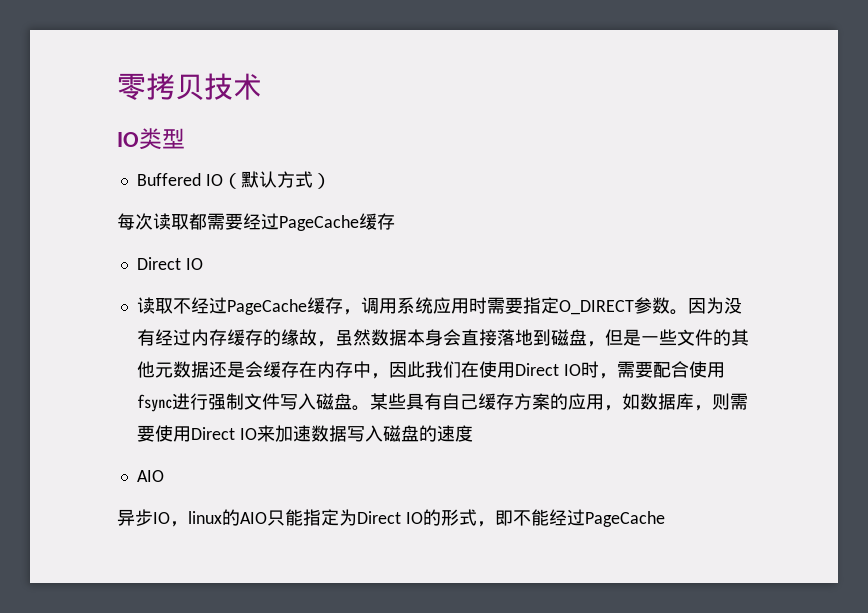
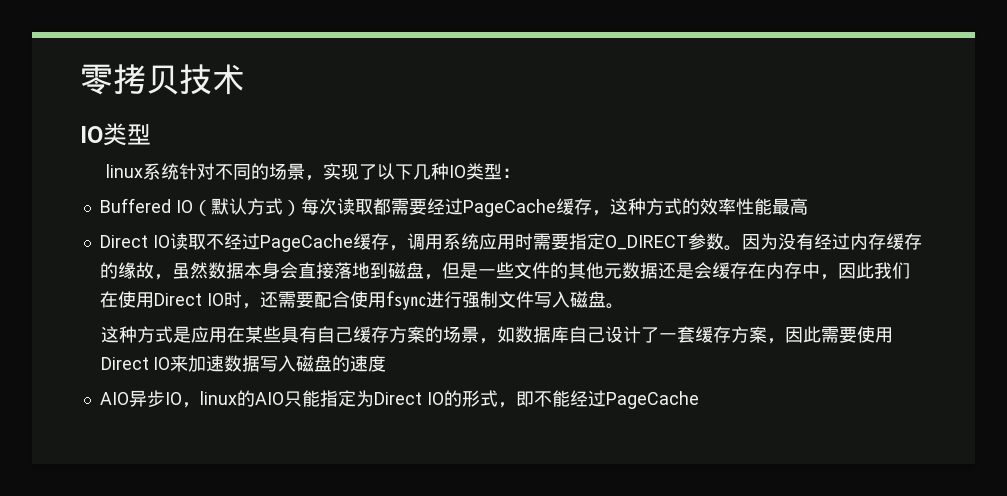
+ linux系统针对不同的场景，实现了以下几种IO类型：
- Buffered IO（默认方式）
- 每次读取都需要经过PageCache缓存
- Direct IO
- 读取不经过PageCache缓存，调用系统应用时需要指定O_DIRECT参数。
+ Buffered IO（默认方式）每次读取都需要经过PageCache缓存，这种方式的效率性能最高
+ Direct IO读取不经过PageCache缓存，调用系统应用时需要指定O_DIRECT参数。
- 因为没有经过内存缓存的缘故，虽然数据本身会直接落地到磁盘，但是一些文件的其他元数据还是会缓存在内存中，因此我们在使用Direct IO时，需要配合使用fsync进行强制文件写入磁盘。某些具有自己缓存方案的应用，如数据库，则需要使用Direct IO来加速数据写入磁盘的速度
- AIO
- 异步IO，linux的AIO只能指定为Direct IO的形式，即不能经过PageCache
+ 因为没有经过内存缓存的缘故，虽然数据本身会直接落地到磁盘，但是一些文件的其他元数据还是会缓存在内存中，因此我们在使用Direct IO时，还需要配合使用fsync进行强制文件写入磁盘。
+ 这种方式是应用在某些具有自己缓存方案的场景，如数据库自己设计了一套缓存方案，因此需要使用Direct IO来加速数据写入磁盘的速度
+ AIO异步IO，linux的AIO只能指定为Direct IO的形式，即不能经过PageCache

